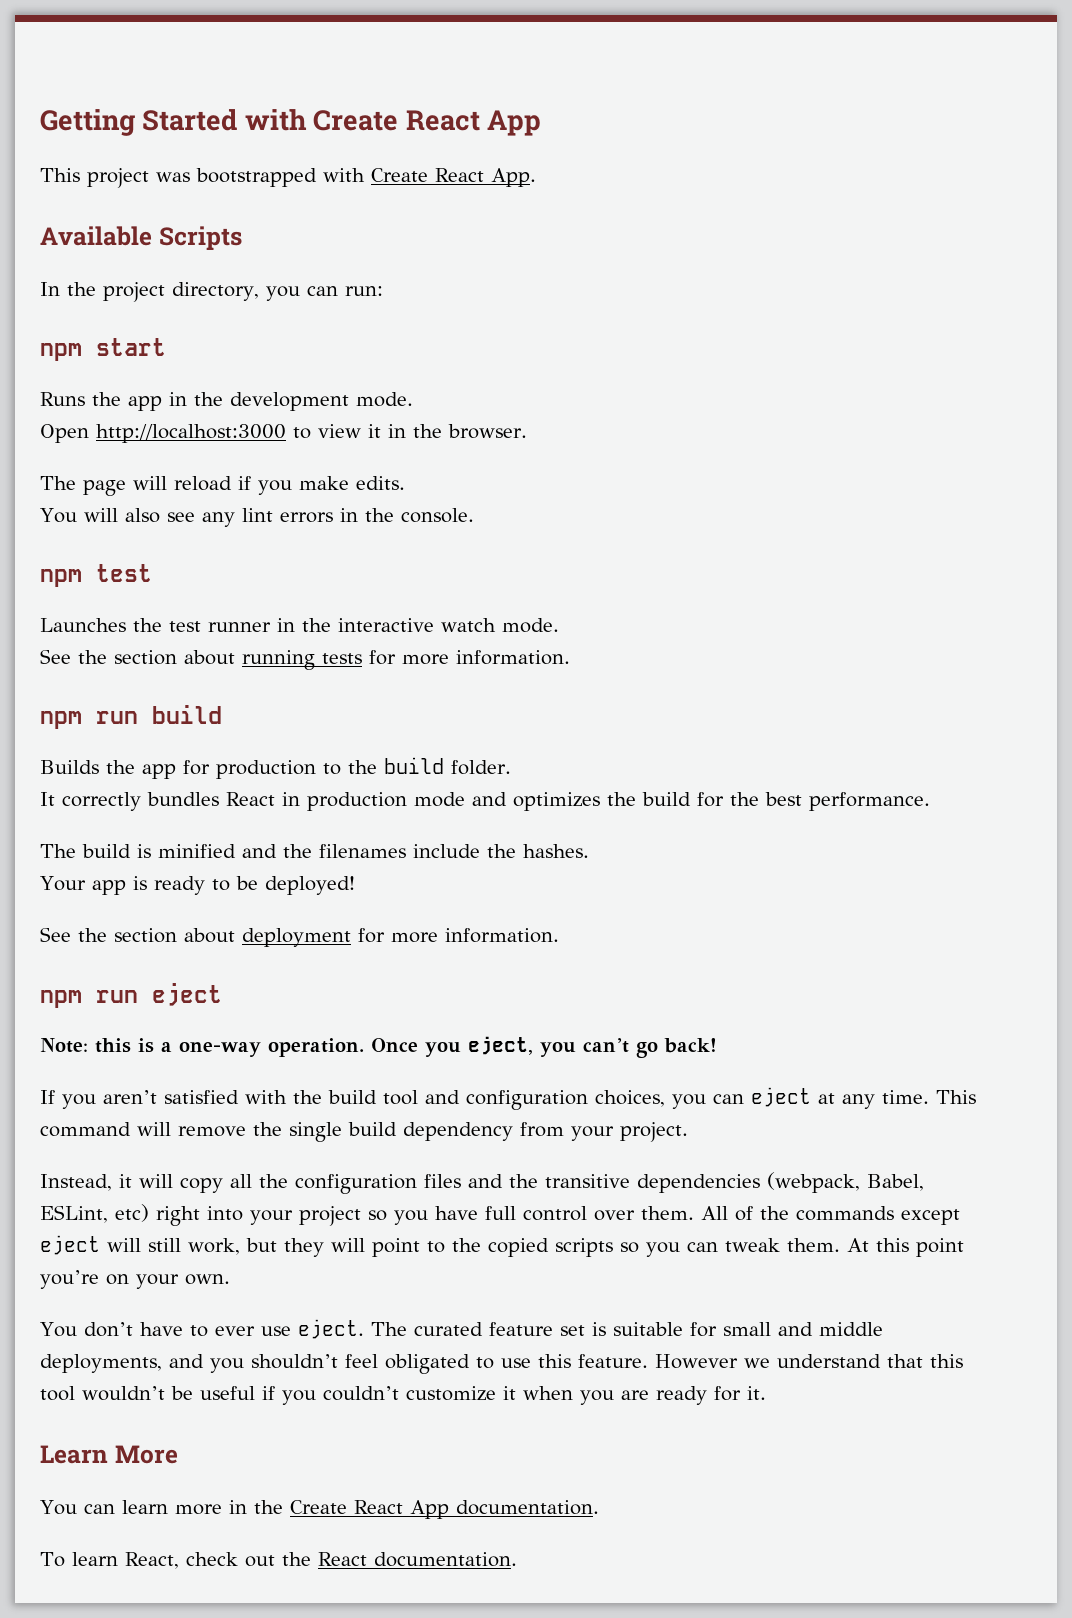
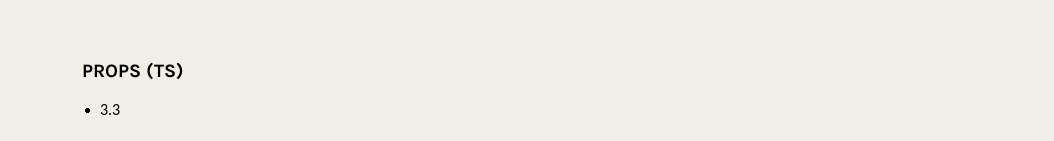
- Getting Started with Create React App
- This project was bootstrapped with Create React App.
- Available Scripts
- In the project directory, you can run:
- npm start
- Runs the app in the development mode.
- Open http://localhost:3000 to view it in the browser.
- The page will reload if you make edits.
- You will also see any lint errors in the console.
- npm test
- Launches the test runner in the interactive watch mode.
- See the section about running tests for more information.
- npm run build
- Builds the app for production to the build folder.
- It correctly bundles React in production mode and optimizes the build for the best performance.
- The build is minified and the filenames include the hashes.
- Your app is ready to be deployed!
- See the section about deployment for more information.
- npm run eject
- Note: this is a one-way operation. Once you eject, you can’t go back!
- If you aren’t satisfied with the build tool and configuration choices, you can eject at any time. This command will remove the single build dependency from your project.
- Instead, it will copy all the configuration files and the transitive dependencies (webpack, Babel, ESLint, etc) right into your project so you have full control over them. All of the commands except eject will still work, but they will point to the copied scripts so you can tweak them. At this point you’re on your own.
- You don’t have to ever use eject. The curated feature set is suitable for small and middle deployments, and you shouldn’t feel obligated to use this feature. However we understand that this tool wouldn’t be useful if you couldn’t customize it when you are ready for it.
- Learn More
- You can learn more in the Create React App documentation.
- To learn React, check out the React documentation.
+ PROPS (TS)
+ 3.3

